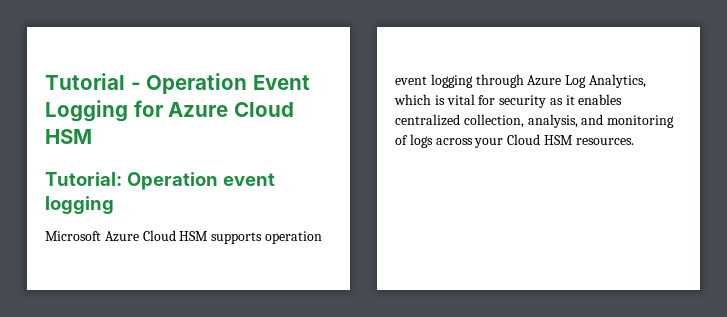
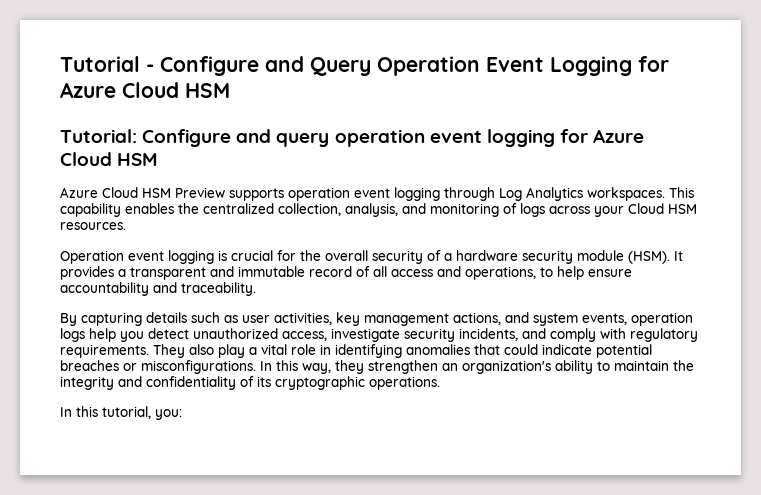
- Tutorial - Operation Event Logging for Azure Cloud HSM
+ Tutorial - Configure and Query Operation Event Logging for Azure Cloud HSM
- Tutorial: Operation event logging
- Microsoft Azure Cloud HSM supports operation event logging through Azure Log Analytics, which is vital for security as it enables centralized collection, analysis, and monitoring of logs across your Cloud HSM resources.
+ Tutorial: Configure and query operation event logging for Azure Cloud HSM
+ Azure Cloud HSM Preview supports operation event logging through Log Analytics workspaces. This capability enables the centralized collection, analysis, and monitoring of logs across your Cloud HSM resources.
+ Operation event logging is crucial for the overall security of a hardware security module (HSM). It provides a transparent and immutable record of all access and operations, to help ensure accountability and traceability.
+ By capturing details such as user activities, key management actions, and system events, operation logs help you detect unauthorized access, investigate security incidents, and comply with regulatory requirements. They also play a vital role in identifying anomalies that could indicate potential breaches or misconfigurations. In this way, they strengthen an organization's ability to maintain the integrity and confidentiality of its cryptographic operations.
+ In this tutorial, you:

